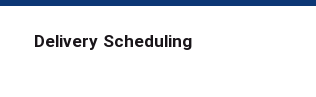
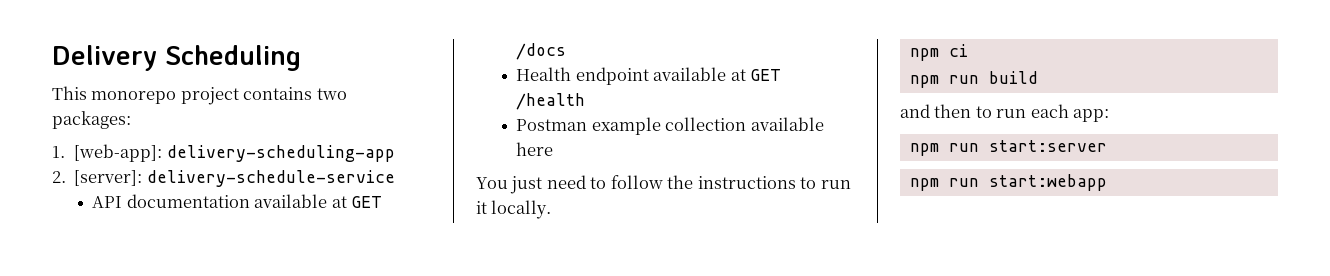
+ This monorepo project contains two packages:
+ 1. [web-app]: delivery-scheduling-app
+ 2. [server]: delivery-schedule-service
+ API documentation available at GET /docs
+ Health endpoint available at GET /health
+ Postman example collection available here
+ You just need to follow the instructions to run it locally.
+ npm ci
+ npm run build
+ and then to run each app:
+ npm run start:server
+ npm run start:webapp

